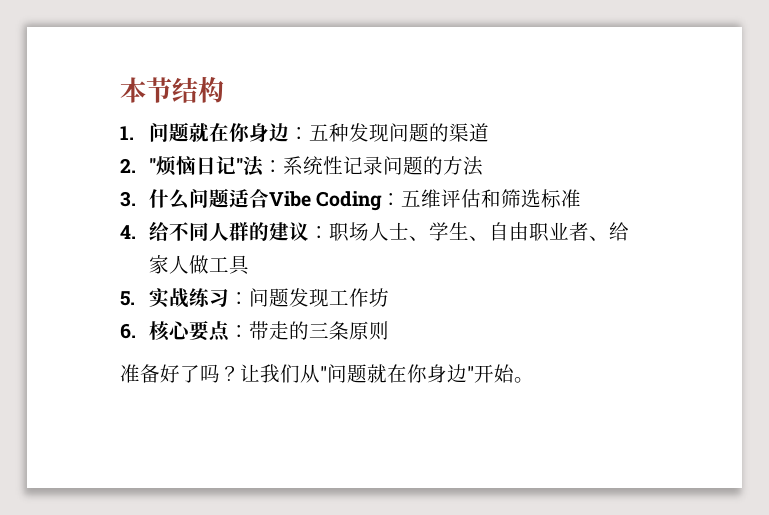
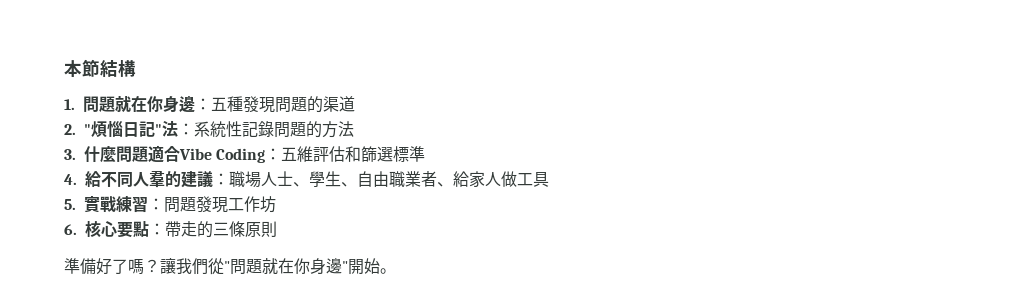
- 本节结构
+ 本節結構
- 1.问题就在你身边：五种发现问题的渠道
+ 1.問題就在你身邊：五種發現問題的渠道
- 2. "烦恼日记"法：系统性记录问题的方法
+ 2. "煩惱日記"法：系統性記錄問題的方法
- 3.什么问题适合Vibe Coding：五维评估和筛选标准
- 4.给不同人群的建议：职场人士、学生、自由职业者、给家人做工具
+ 3.什麼問題適合Vibe Coding：五維評估和篩選標準
+ 4.給不同人羣的建議：職場人士、學生、自由職業者、給家人做工具
- 5.实战练习：问题发现工作坊
+ 5.實戰練習：問題發現工作坊
- 6.核心要点：带走的三条原则
- 准备好了吗？让我们从"问题就在你身边"开始。
+ 6.核心要點：帶走的三條原則
+ 準備好了嗎？讓我們從"問題就在你身邊"開始。

